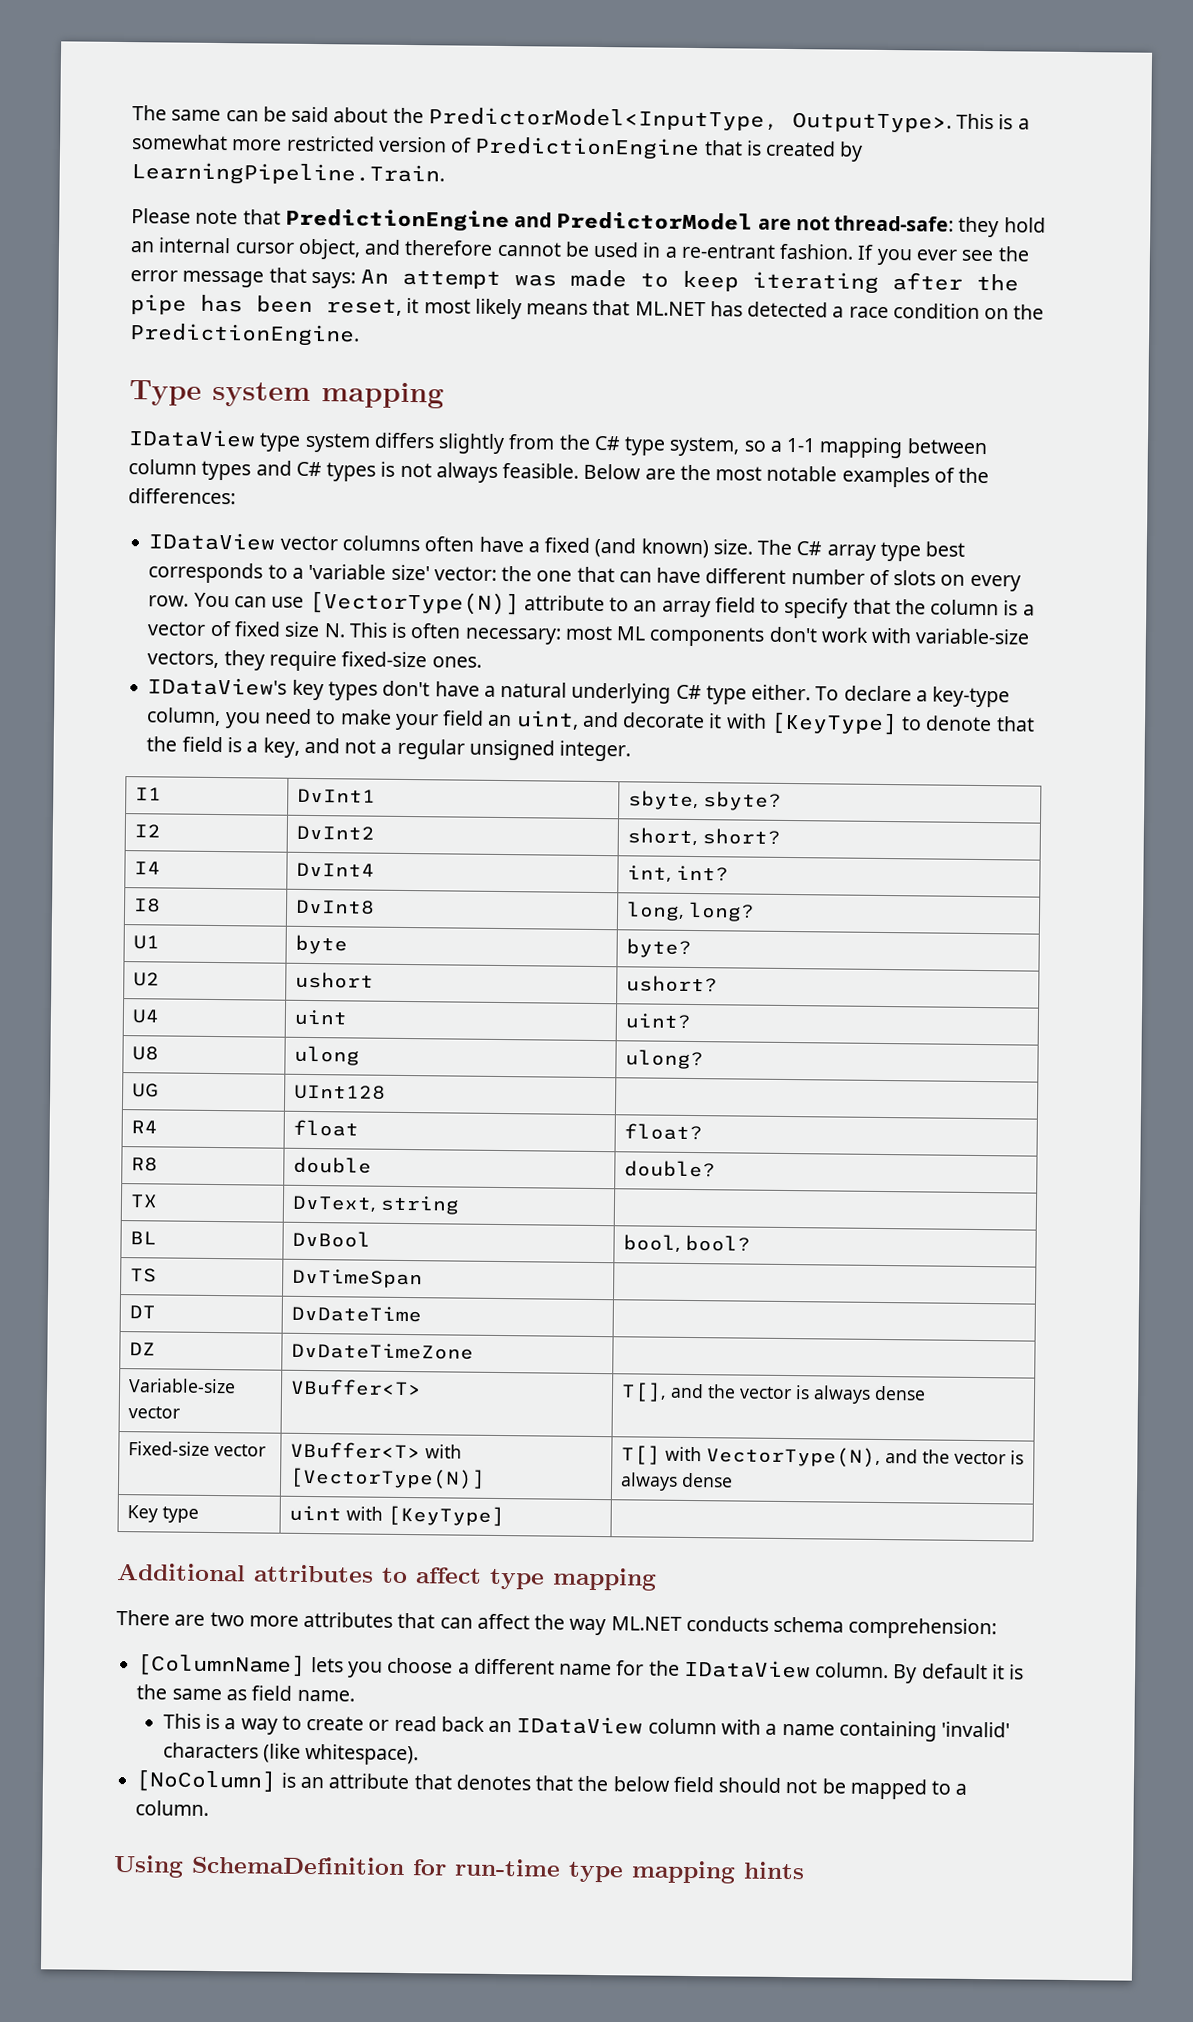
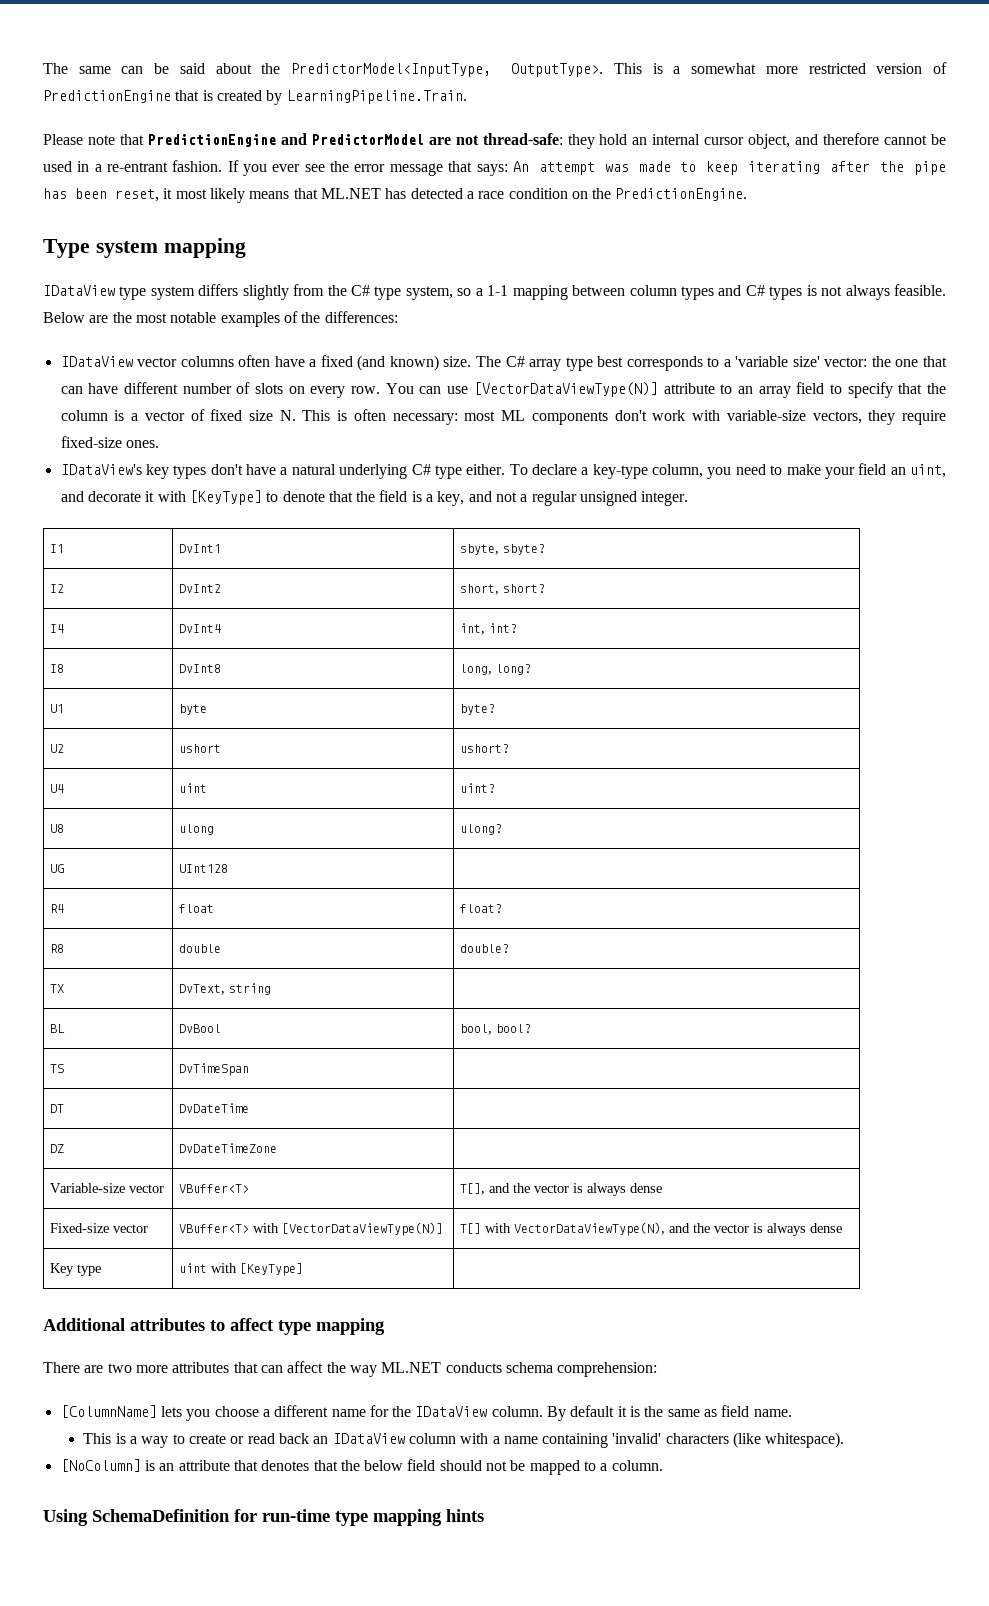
- You can use [VectorType(N)] attribute to an array field to specify that the column is a vector of fixed size N. This is often necessary: most ML components don't work with variable-size vectors, they require fixed-size ones.
+ You can use [VectorDataViewType(N)] attribute to an array field to specify that the column is a vector of fixed size N. This is often necessary: most ML components don't work with variable-size vectors, they require fixed-size ones.
- Fixed-size vector | VBuffer<T> with [VectorType(N)] | T[] with VectorType(N), and the vector is always dense
+ Fixed-size vector | VBuffer<T> with [VectorDataViewType(N)] | T[] with VectorDataViewType(N), and the vector is always dense

